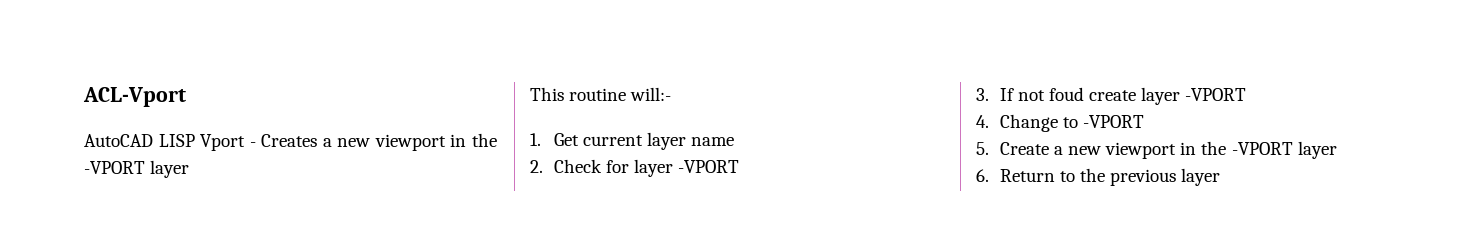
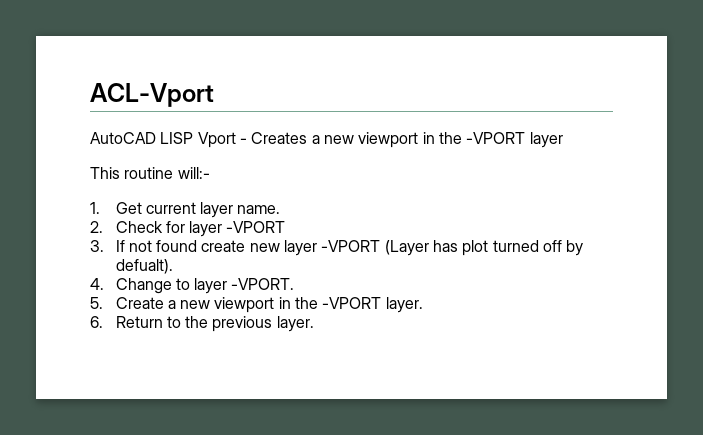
- 1. Get current layer name
+ 1. Get current layer name.
- 3. If not foud create layer -VPORT
+ 3. If not found create new layer -VPORT (Layer has plot turned off by defualt).
- 4. Change to -VPORT
+ 4. Change to layer -VPORT.
- 5. Create a new viewport in the -VPORT layer
+ 5. Create a new viewport in the -VPORT layer.
- 6. Return to the previous layer
+ 6. Return to the previous layer.

